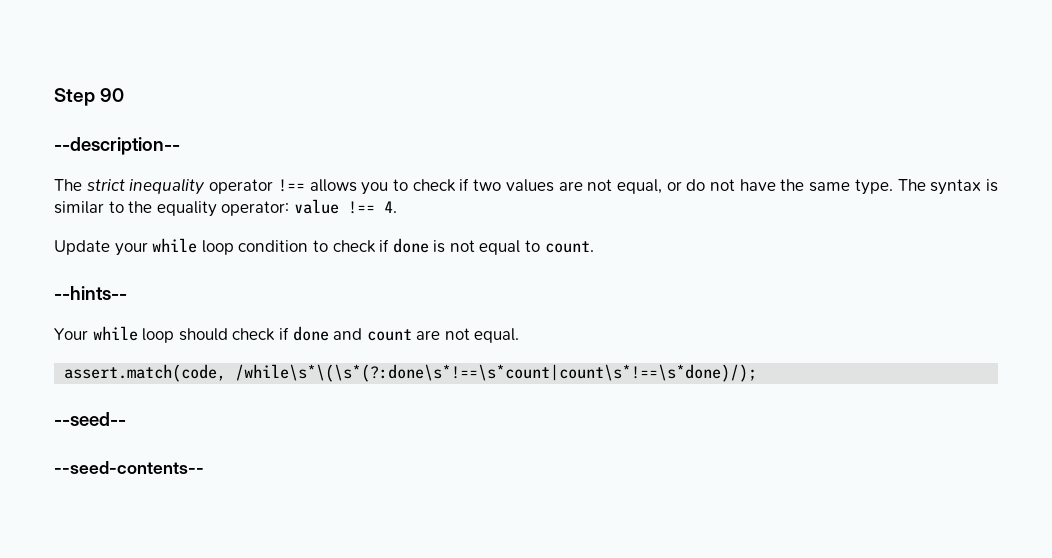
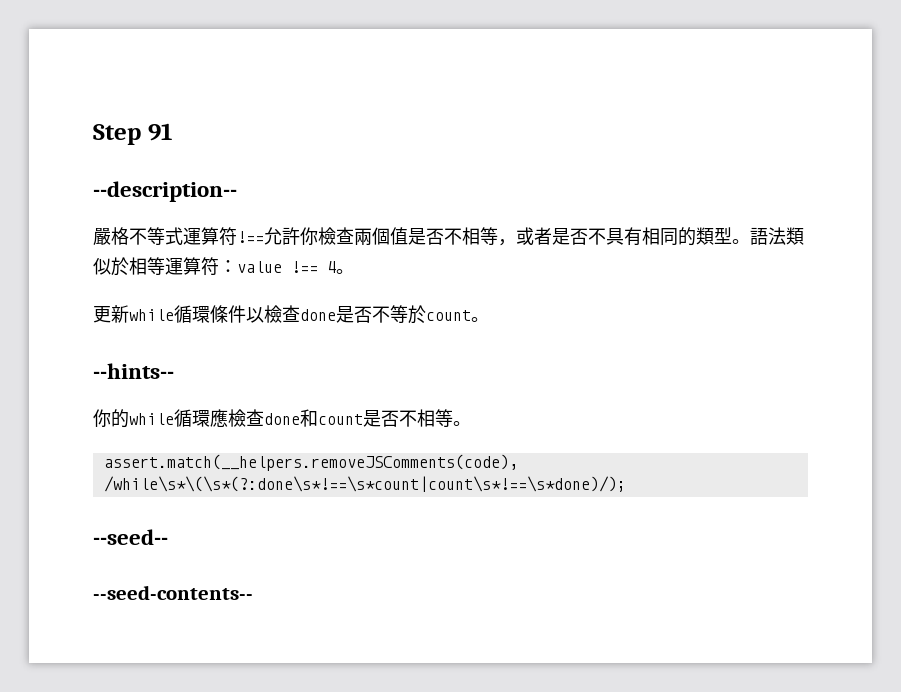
- Step 90
+ Step 91
- The strict inequality operator !== allows you to check if two values are not equal, or do not have the same type. The syntax is similar to the equality operator: value !== 4.
- Update your while loop condition to check if done is not equal to count.
+ 嚴格不等式運算符!==允許你檢查兩個值是否不相等，或者是否不具有相同的類型。語法類似於相等運算符：value !== 4。
+ 更新while循環條件以檢查done是否不等於count。
  --hints--
- Your while loop should check if done and count are not equal.
- assert.match(code, /while\s*\(\s*(?:done\s*!==\s*count|count\s*!==\s*done)/);
+ 你的while循環應檢查done和count是否不相等。
+ assert.match(__helpers.removeJSComments(code), /while\s*\(\s*(?:done\s*!==\s*count|count\s*!==\s*done)/);

